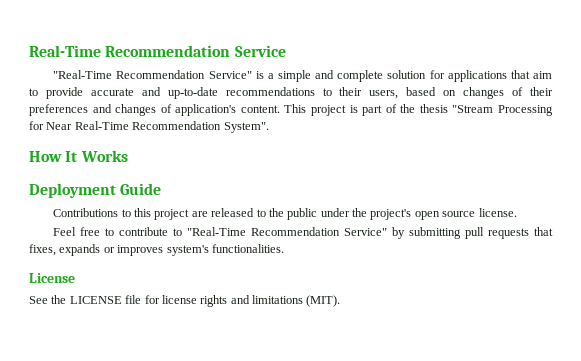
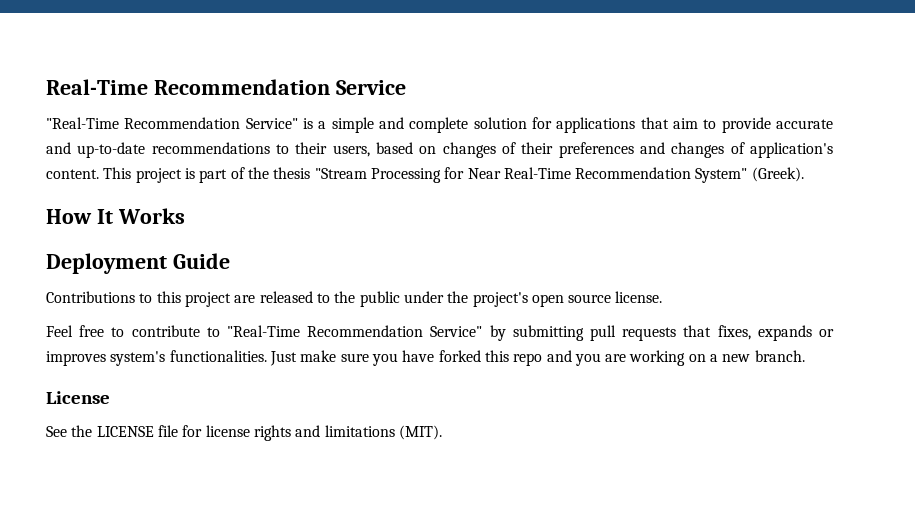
- This project is part of the thesis "Stream Processing for Near Real-Time Recommendation System".
+ This project is part of the thesis "Stream Processing for Near Real-Time Recommendation System" (Greek).
+ Just make sure you have forked this repo and you are working on a new branch.

